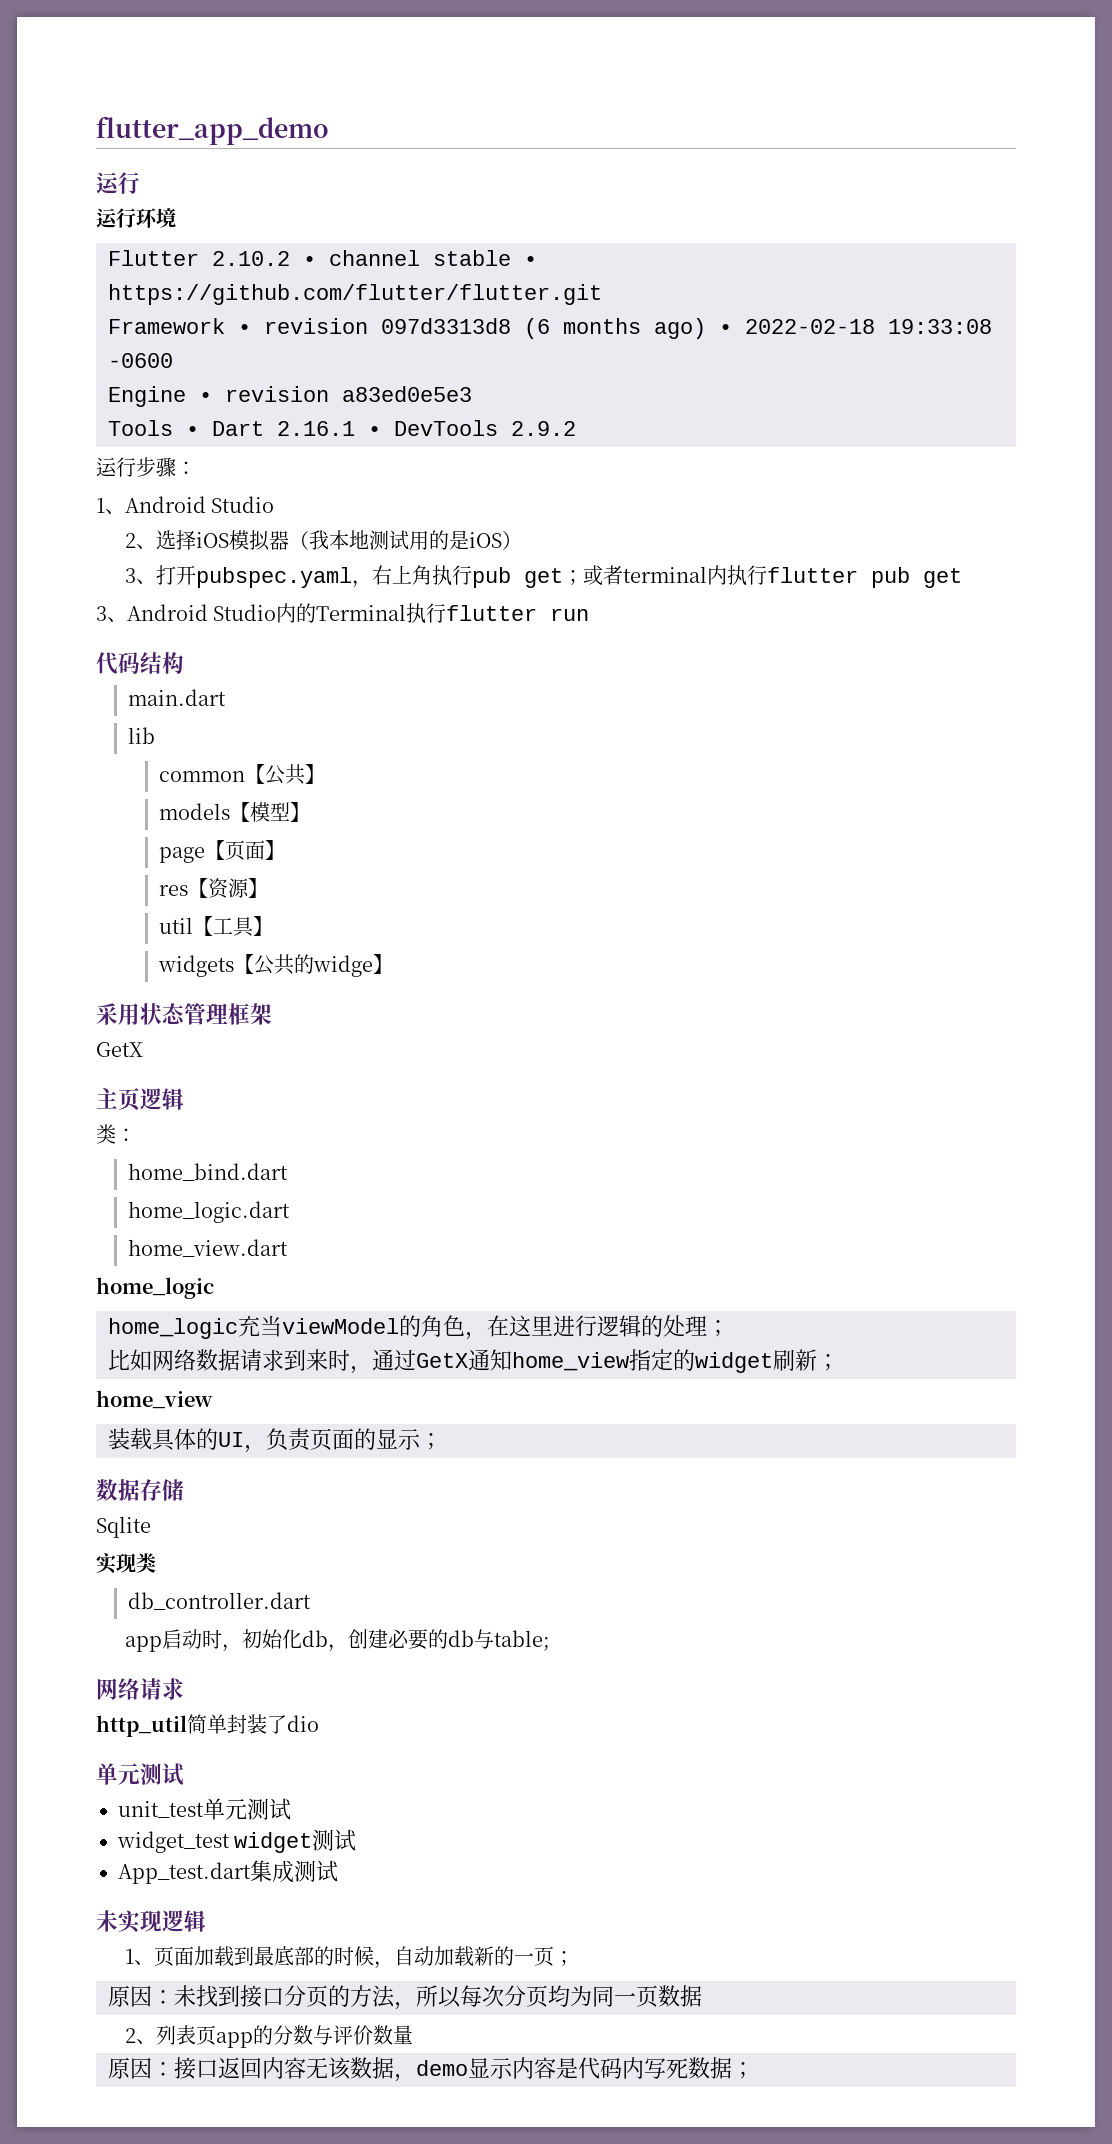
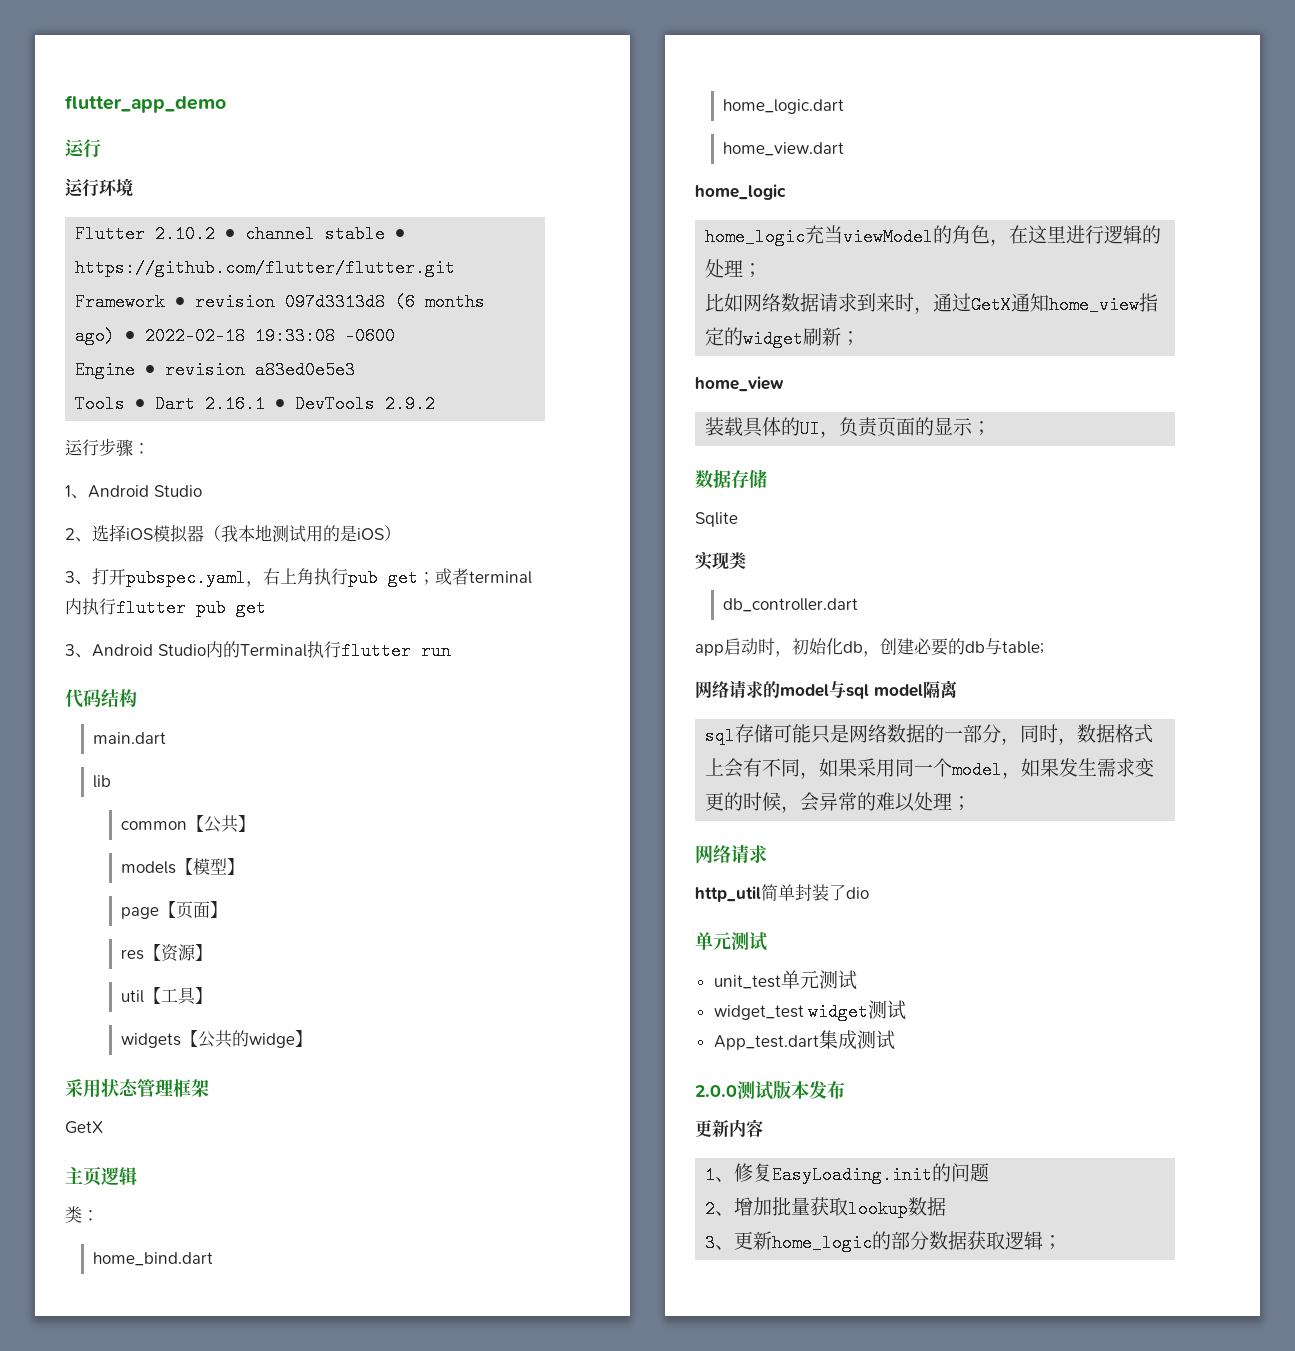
+ 网络请求的model与sql model隔离
+ sql存储可能只是网络数据的一部分，同时，数据格式上会有不同，如果采用同一个model，如果发生需求变更的时候，会异常的难以处理；
- 未实现逻辑
- 1、页面加载到最底部的时候，自动加载新的一页；
- 原因：未找到接口分页的方法，所以每次分页均为同一页数据
- 2、列表页app的分数与评价数量
- 原因：接口返回内容无该数据，demo显示内容是代码内写死数据；
+ 2.0.0测试版本发布
+ 更新内容
+ 1、修复EasyLoading.init的问题
+ 2、增加批量获取lookup数据
+ 3、更新home_logic的部分数据获取逻辑；

